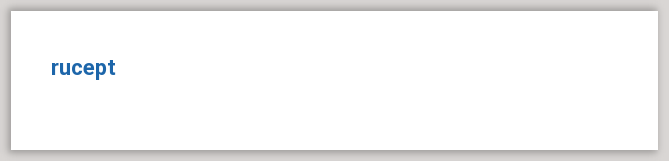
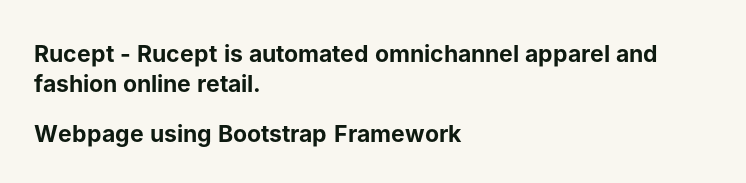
- rucept
+ Rucept - Rucept is automated omnichannel apparel and fashion online retail.
+ Webpage using Bootstrap Framework

